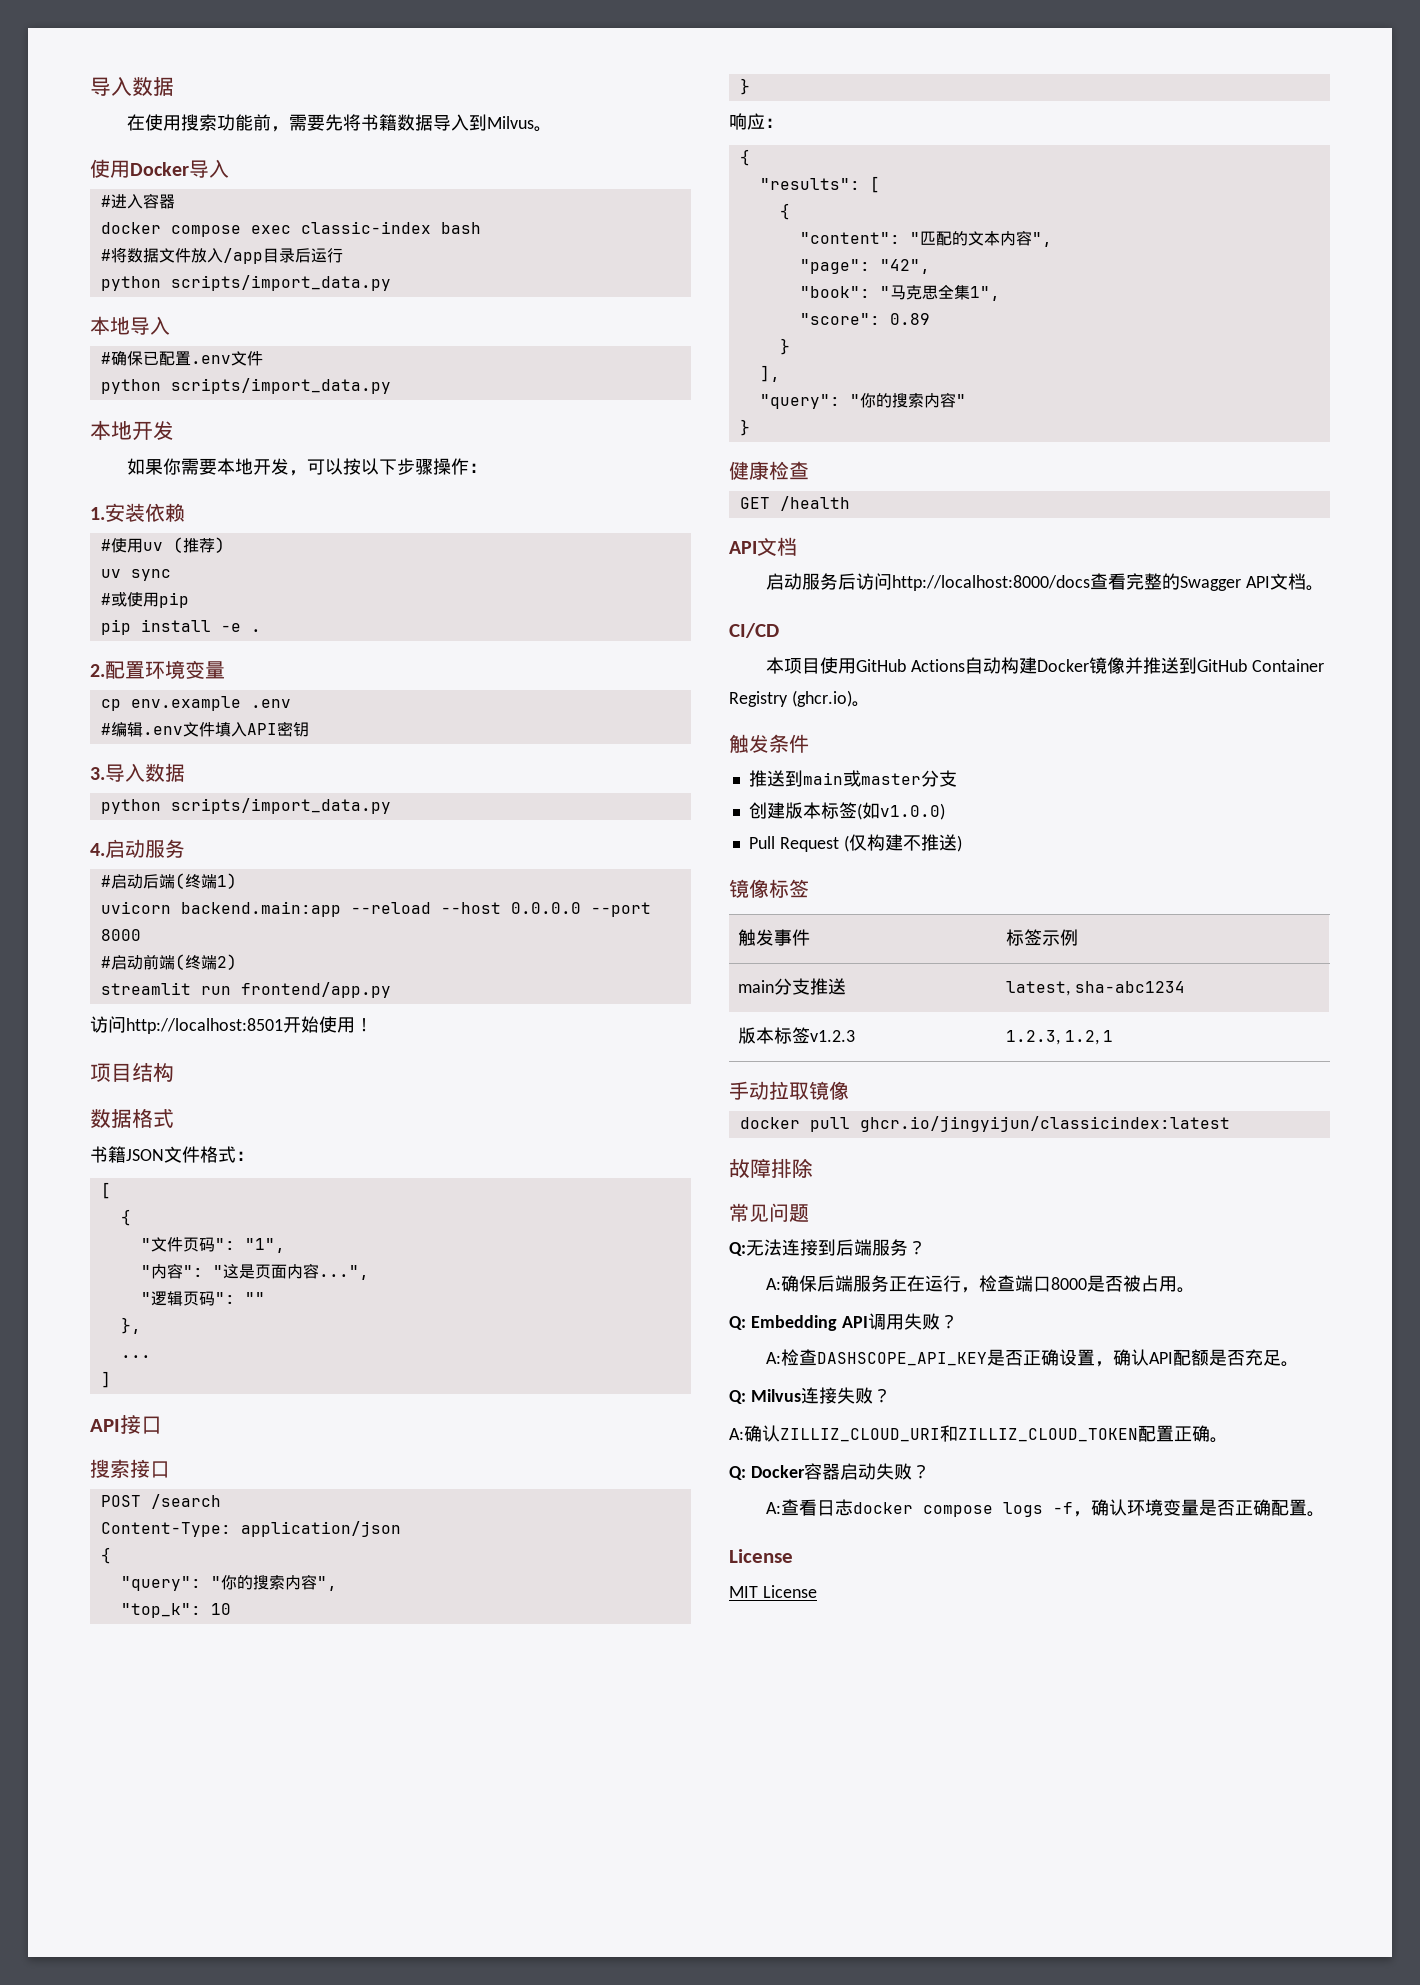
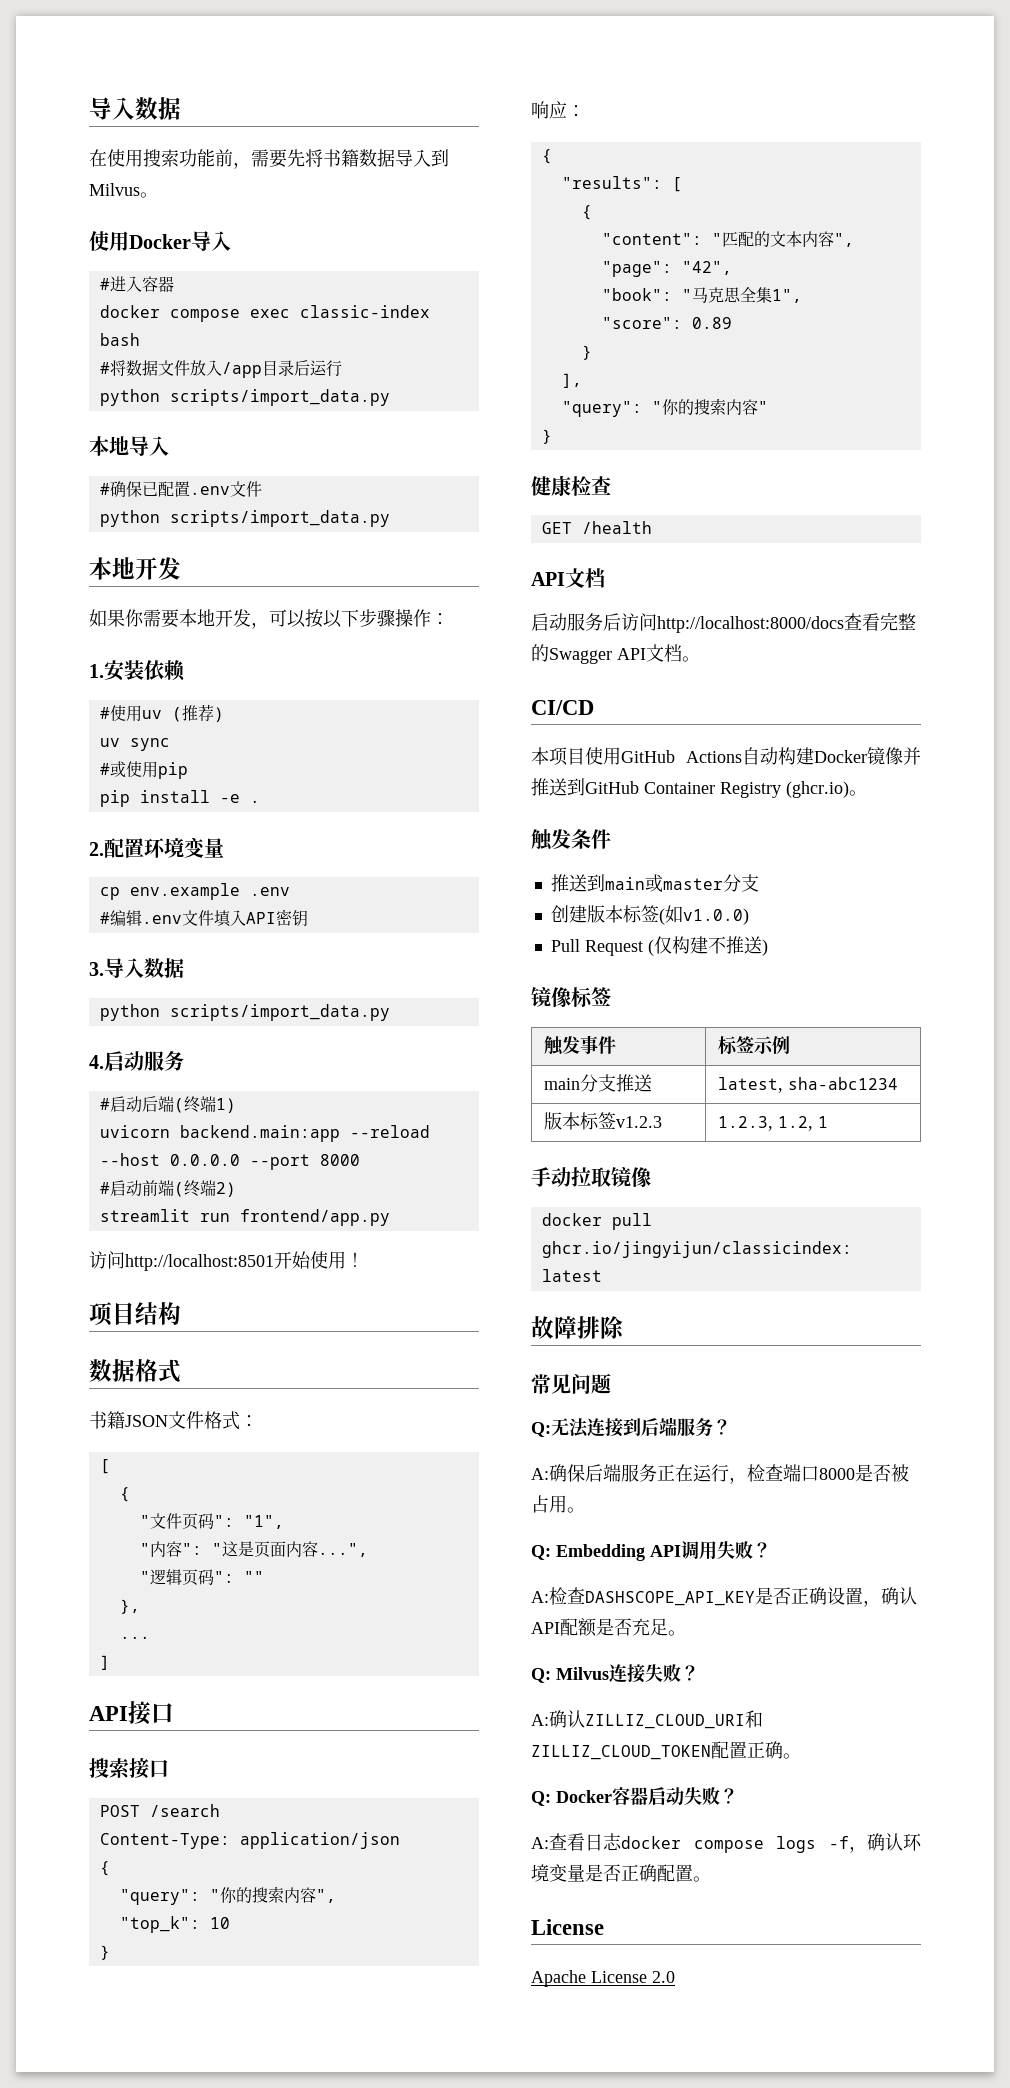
- MIT License
+ Apache License 2.0

